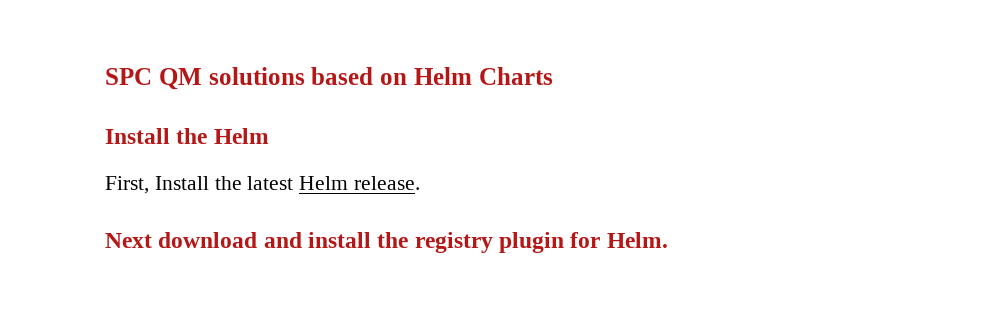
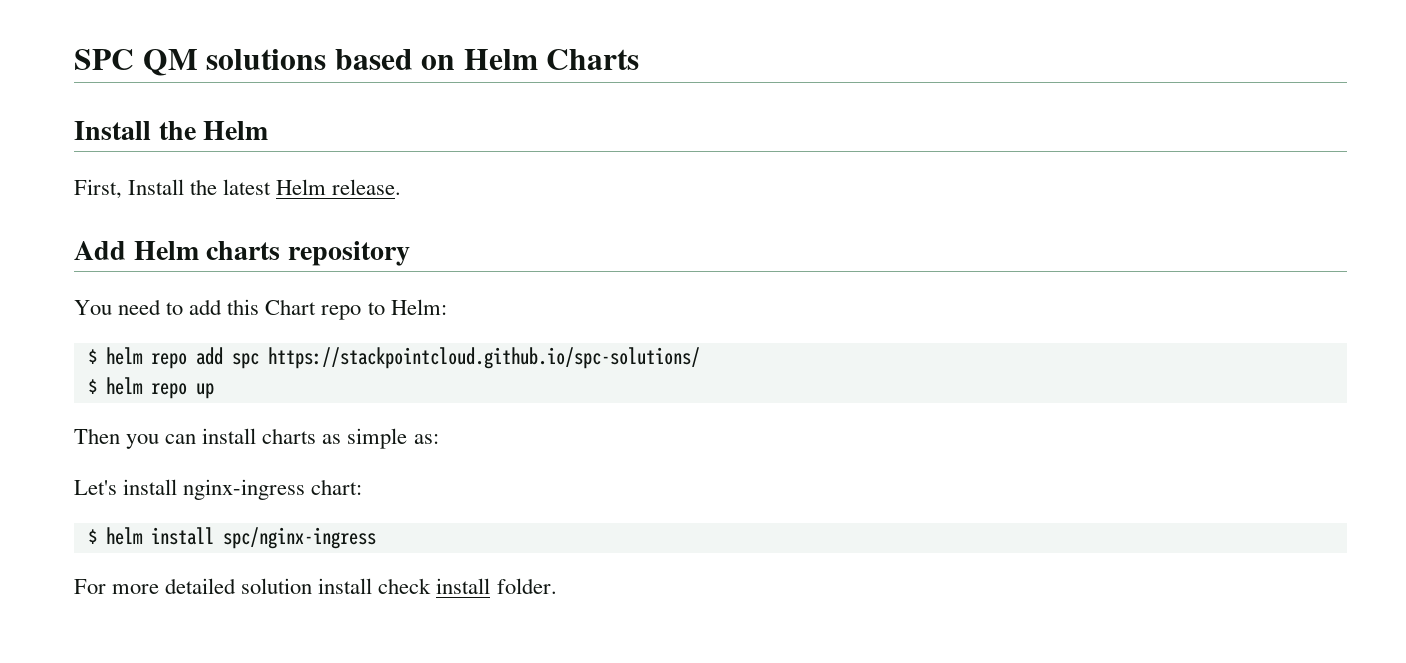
- Next download and install the registry plugin for Helm.
+ Add Helm charts repository
+ You need to add this Chart repo to Helm:
+ $ helm repo add spc https://stackpointcloud.github.io/spc-solutions/
+ $ helm repo up
+ Then you can install charts as simple as:
+ Let's install nginx-ingress chart:
+ $ helm install spc/nginx-ingress
+ For more detailed solution install check install folder.

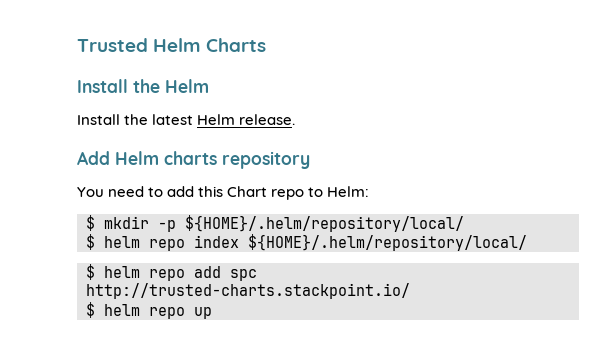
- SPC QM solutions based on Helm Charts
+ Trusted Helm Charts
- First, Install the latest Helm release.
+ Install the latest Helm release.
+ $ mkdir -p ${HOME}/.helm/repository/local/
+ $ helm repo index ${HOME}/.helm/repository/local/
- $ helm repo add spc https://stackpointcloud.github.io/spc-solutions/
+ $ helm repo add spc http://trusted-charts.stackpoint.io/
- Then you can install charts as simple as:
- Let's install nginx-ingress chart:
- $ helm install spc/nginx-ingress
- For more detailed solution install check install folder.

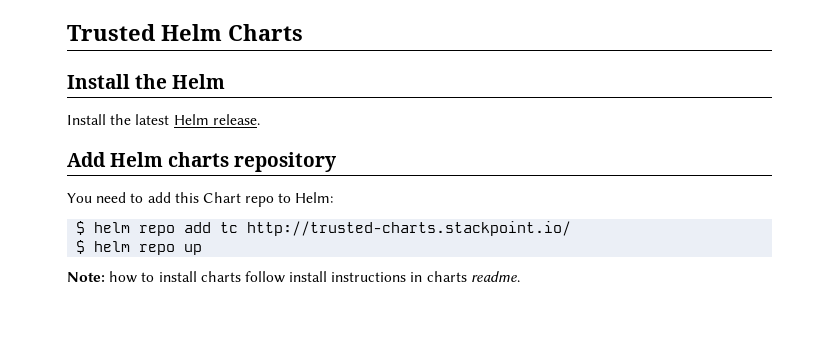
- $ mkdir -p ${HOME}/.helm/repository/local/
- $ helm repo index ${HOME}/.helm/repository/local/
- $ helm repo add spc http://trusted-charts.stackpoint.io/
+ $ helm repo add tc http://trusted-charts.stackpoint.io/
+ Note: how to install charts follow install instructions in charts readme.

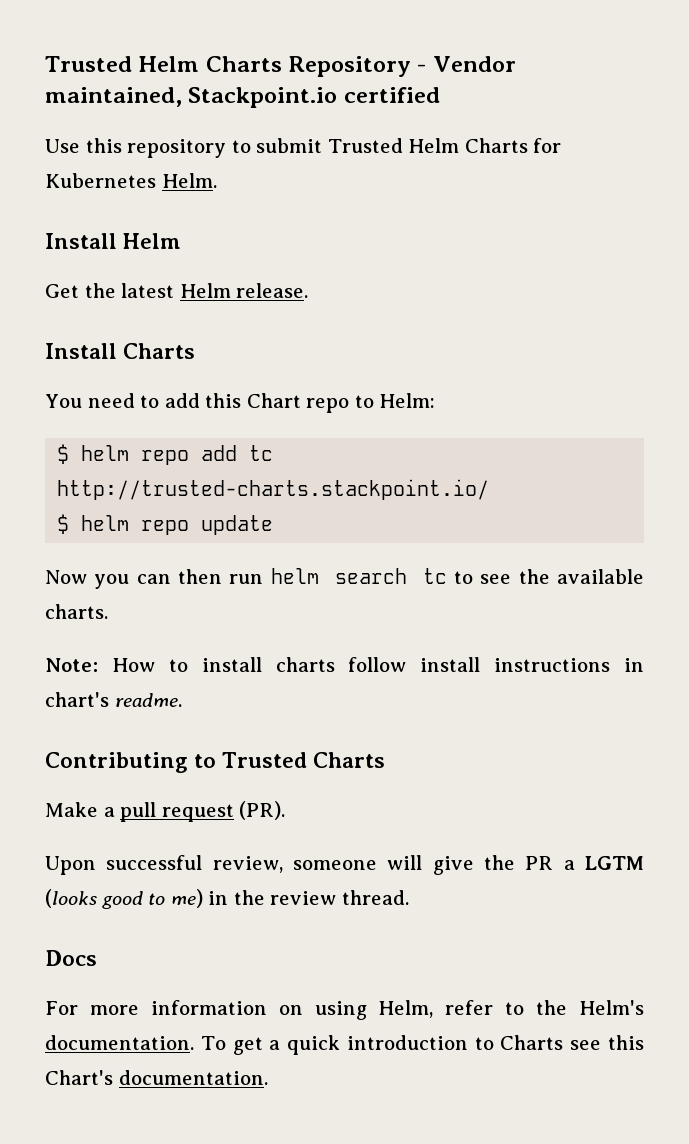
- Trusted Helm Charts
- Install the Helm
+ Trusted Helm Charts Repository - Vendor maintained, Stackpoint.io certified
+ Use this repository to submit Trusted Helm Charts for Kubernetes Helm.
+ Install Helm
- Install the latest Helm release.
+ Get the latest Helm release.
- Add Helm charts repository
+ Install Charts
- $ helm repo up
+ $ helm repo update
+ Now you can then run helm search tc to see the available charts.
- Note: how to install charts follow install instructions in charts readme.
+ Note: How to install charts follow install instructions in chart's readme.
+ Contributing to Trusted Charts
+ Make a pull request (PR).
+ Upon successful review, someone will give the PR a LGTM (looks good to me) in the review thread.
+ Docs
+ For more information on using Helm, refer to the Helm's documentation. To get a quick introduction to Charts see this Chart's documentation.

